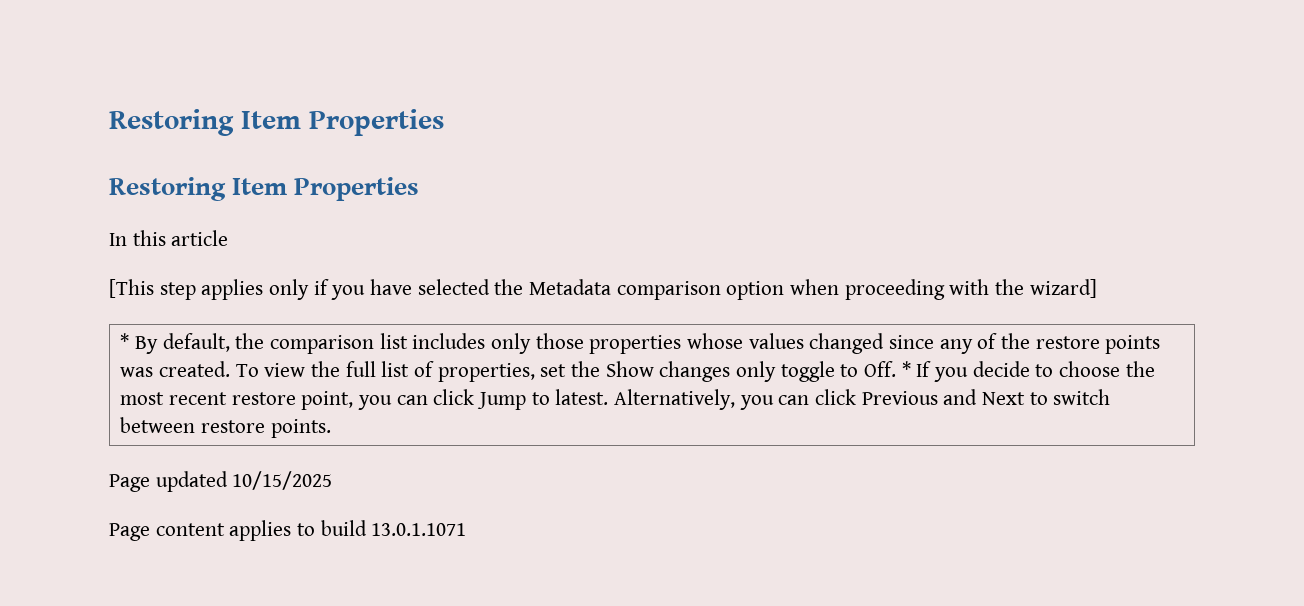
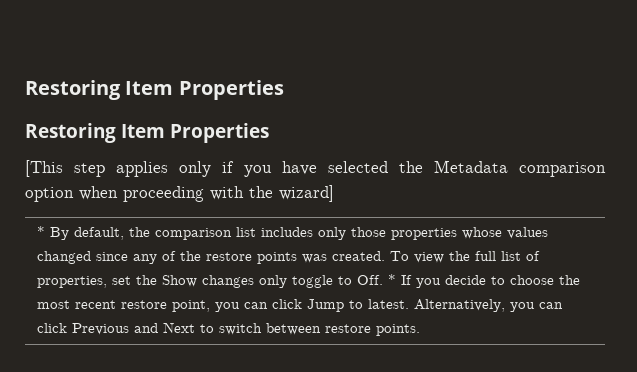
- In this article
- Page updated 10/15/2025
- Page content applies to build 13.0.1.1071

